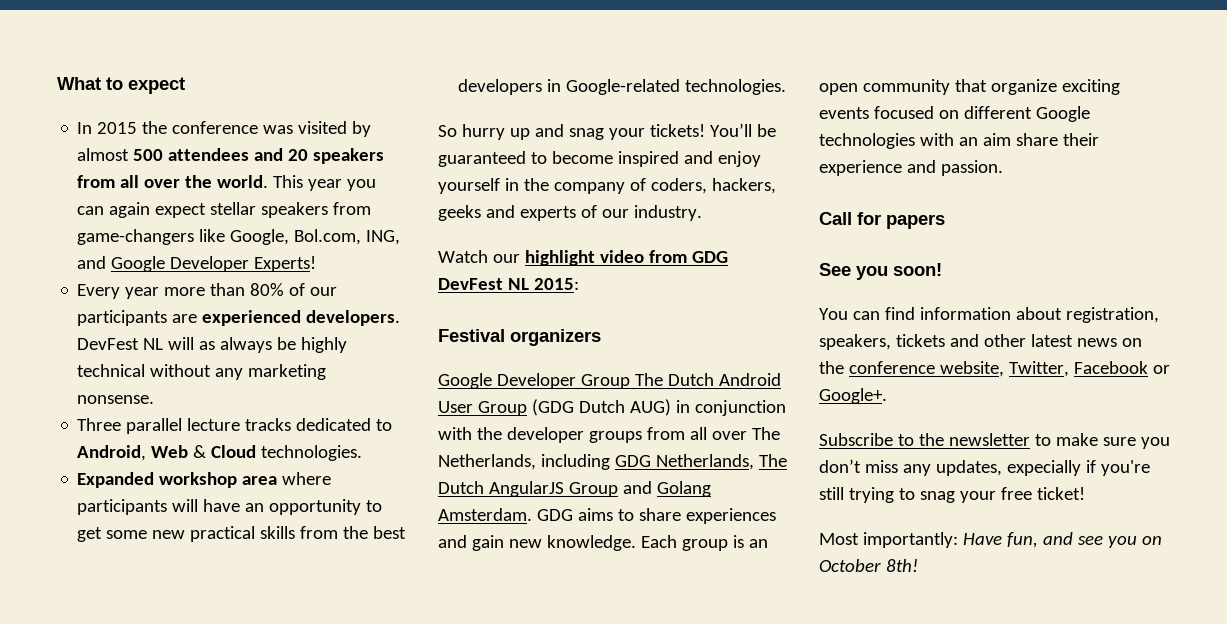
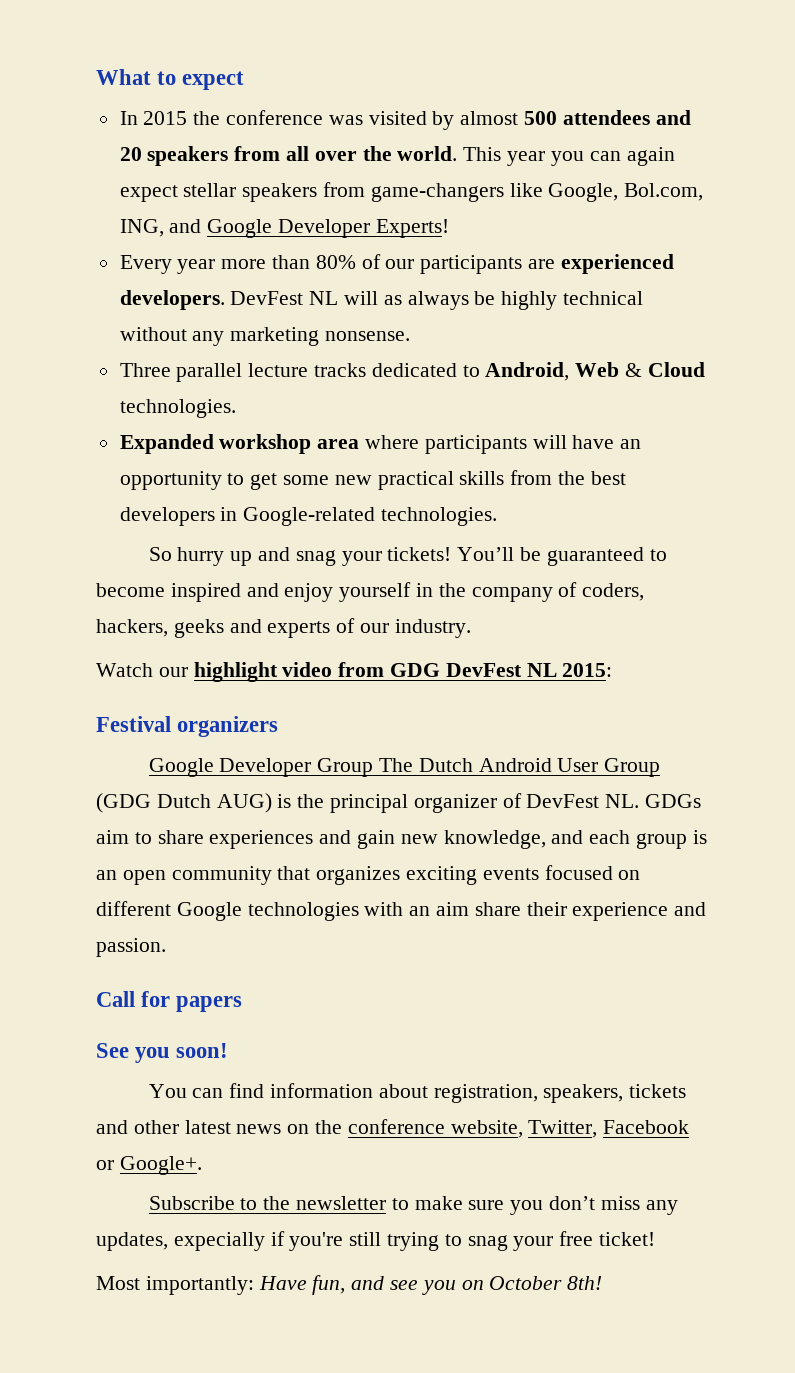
- Google Developer Group The Dutch Android User Group (GDG Dutch AUG) in conjunction with the developer groups from all over The Netherlands, including GDG Netherlands, The Dutch AngularJS Group and Golang Amsterdam. GDG aims to share experiences and gain new knowledge. Each group is an open community that organize exciting events focused on different Google technologies with an aim share their experience and passion.
+ Google Developer Group The Dutch Android User Group (GDG Dutch AUG) is the principal organizer of DevFest NL. GDGs aim to share experiences and gain new knowledge, and each group is an open community that organizes exciting events focused on different Google technologies with an aim share their experience and passion.

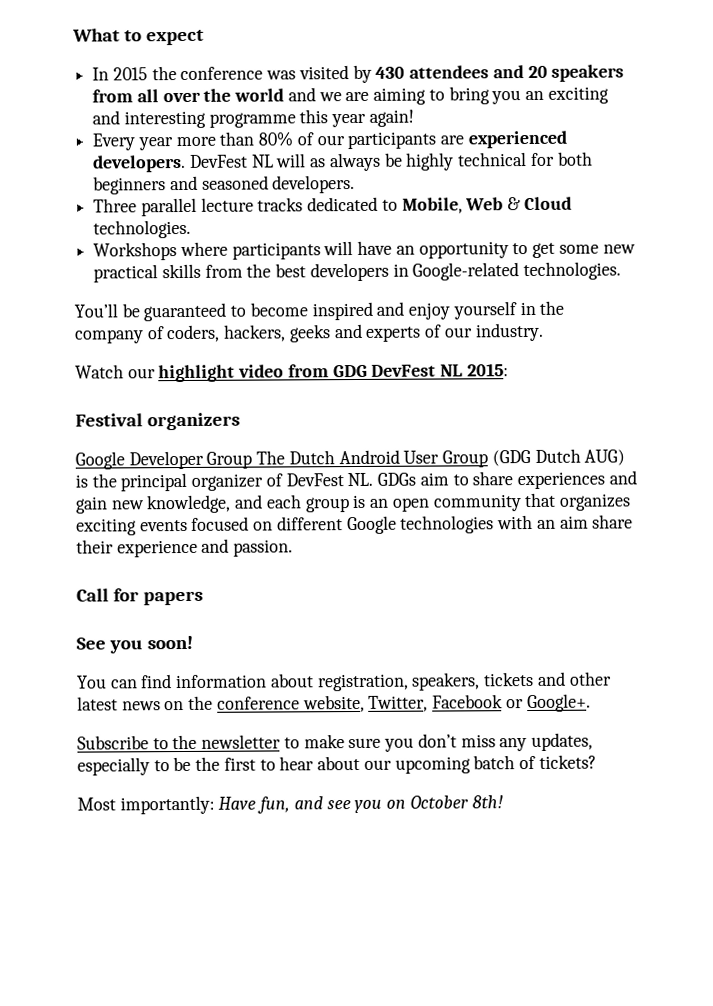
- In 2015 the conference was visited by almost 500 attendees and 20 speakers from all over the world. This year you can again expect stellar speakers from game-changers like Google, Bol.com, ING, and Google Developer Experts!
+ In 2015 the conference was visited by 430 attendees and 20 speakers from all over the world and we are aiming to bring you an exciting and interesting programme this year again!
- DevFest NL will as always be highly technical without any marketing nonsense.
+ DevFest NL will as always be highly technical for both beginners and seasoned developers.
- Three parallel lecture tracks dedicated to Android, Web & Cloud technologies.
+ Three parallel lecture tracks dedicated to Mobile, Web & Cloud technologies.
- Expanded workshop area where participants will have an opportunity to get some new practical skills from the best developers in Google-related technologies.
+ Workshops where participants will have an opportunity to get some new practical skills from the best developers in Google-related technologies.
- So hurry up and snag your tickets!
- Subscribe to the newsletter to make sure you don’t miss any updates, expecially if you're still trying to snag your free ticket!
+ Subscribe to the newsletter to make sure you don’t miss any updates, especially to be the first to hear about our upcoming batch of tickets?

